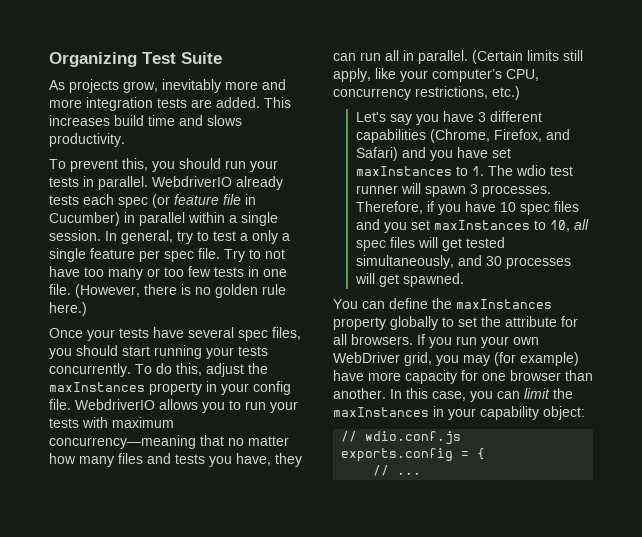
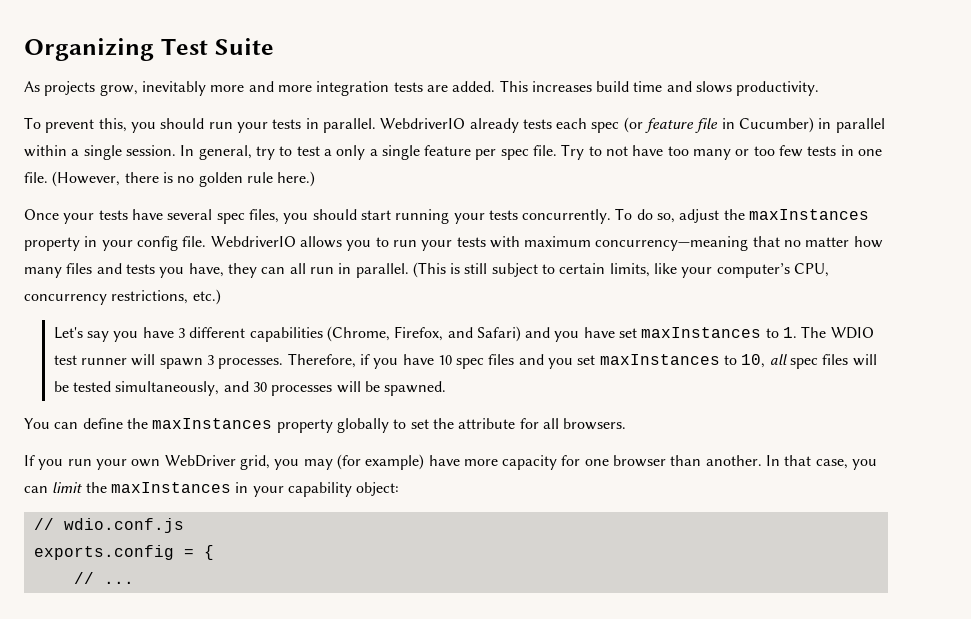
- To do this, adjust the maxInstances property in your config file.
+ To do so, adjust the maxInstances property in your config file.
- WebdriverIO allows you to run your tests with maximum concurrency—meaning that no matter how many files and tests you have, they can run all in parallel. (Certain limits still apply, like your computer’s CPU, concurrency restrictions, etc.)
+ WebdriverIO allows you to run your tests with maximum concurrency—meaning that no matter how many files and tests you have, they can all run in parallel. (This is still subject to certain limits, like your computer’s CPU, concurrency restrictions, etc.)
- Let's say you have 3 different capabilities (Chrome, Firefox, and Safari) and you have set maxInstances to 1. The wdio test runner will spawn 3 processes.
+ Let's say you have 3 different capabilities (Chrome, Firefox, and Safari) and you have set maxInstances to 1. The WDIO test runner will spawn 3 processes.
- Therefore, if you have 10 spec files and you set maxInstances to 10, all spec files will get tested simultaneously, and 30 processes will get spawned.
+ Therefore, if you have 10 spec files and you set maxInstances to 10, all spec files will be tested simultaneously, and 30 processes will be spawned.
- You can define the maxInstances property globally to set the attribute for all browsers. If you run your own WebDriver grid, you may (for example) have more capacity for one browser than another.
+ You can define the maxInstances property globally to set the attribute for all browsers.
+ If you run your own WebDriver grid, you may (for example) have more capacity for one browser than another.
- In this case, you can limit the maxInstances in your capability object:
+ In that case, you can limit the maxInstances in your capability object:

